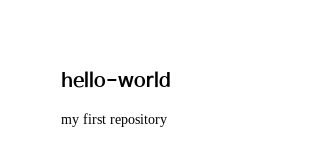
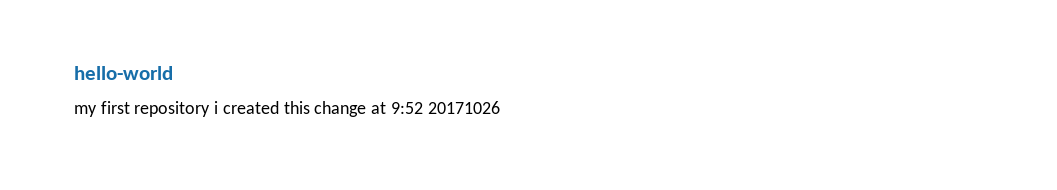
- my first repository
+ my first repository i created this change at 9:52 20171026

